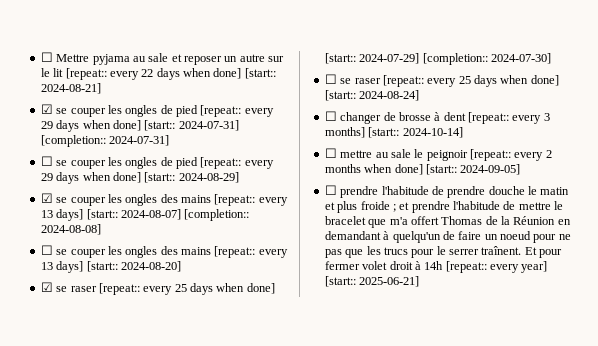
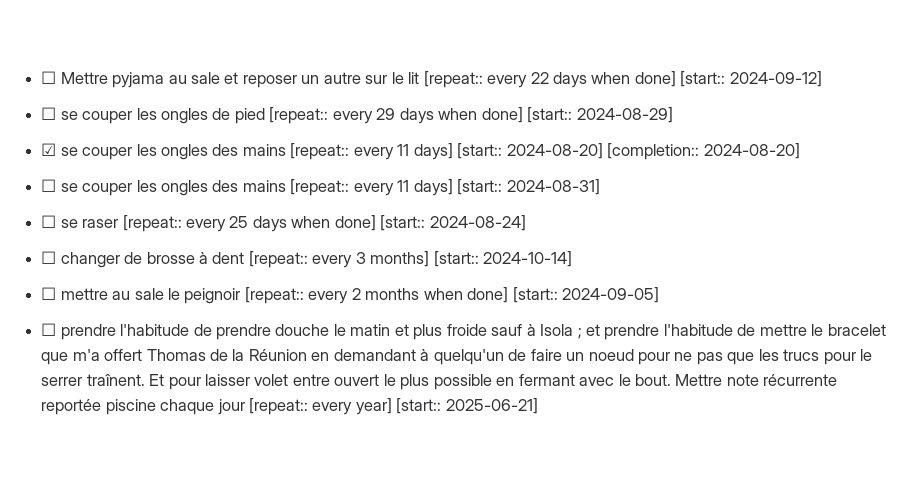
- ☐ Mettre pyjama au sale et reposer un autre sur le lit [repeat:: every 22 days when done] [start:: 2024-08-21]
- ☑ se couper les ongles de pied [repeat:: every 29 days when done] [start:: 2024-07-31] [completion:: 2024-07-31]
+ ☐ Mettre pyjama au sale et reposer un autre sur le lit [repeat:: every 22 days when done] [start:: 2024-09-12]
- ☑ se couper les ongles des mains [repeat:: every 13 days] [start:: 2024-08-07] [completion:: 2024-08-08]
+ ☑ se couper les ongles des mains [repeat:: every 11 days] [start:: 2024-08-20] [completion:: 2024-08-20]
- ☐ se couper les ongles des mains [repeat:: every 13 days] [start:: 2024-08-20]
- ☑ se raser [repeat:: every 25 days when done] [start:: 2024-07-29] [completion:: 2024-07-30]
+ ☐ se couper les ongles des mains [repeat:: every 11 days] [start:: 2024-08-31]
- ☐ prendre l'habitude de prendre douche le matin et plus froide ; et prendre l'habitude de mettre le bracelet que m'a offert Thomas de la Réunion en demandant à quelqu'un de faire un noeud pour ne pas que les trucs pour le serrer traînent.
+ ☐ prendre l'habitude de prendre douche le matin et plus froide sauf à Isola ; et prendre l'habitude de mettre le bracelet que m'a offert Thomas de la Réunion en demandant à quelqu'un de faire un noeud pour ne pas que les trucs pour le serrer traînent.
- Et pour fermer volet droit à 14h [repeat:: every year] [start:: 2025-06-21]
+ Et pour laisser volet entre ouvert le plus possible en fermant avec le bout. Mettre note récurrente reportée piscine chaque jour [repeat:: every year] [start:: 2025-06-21]

